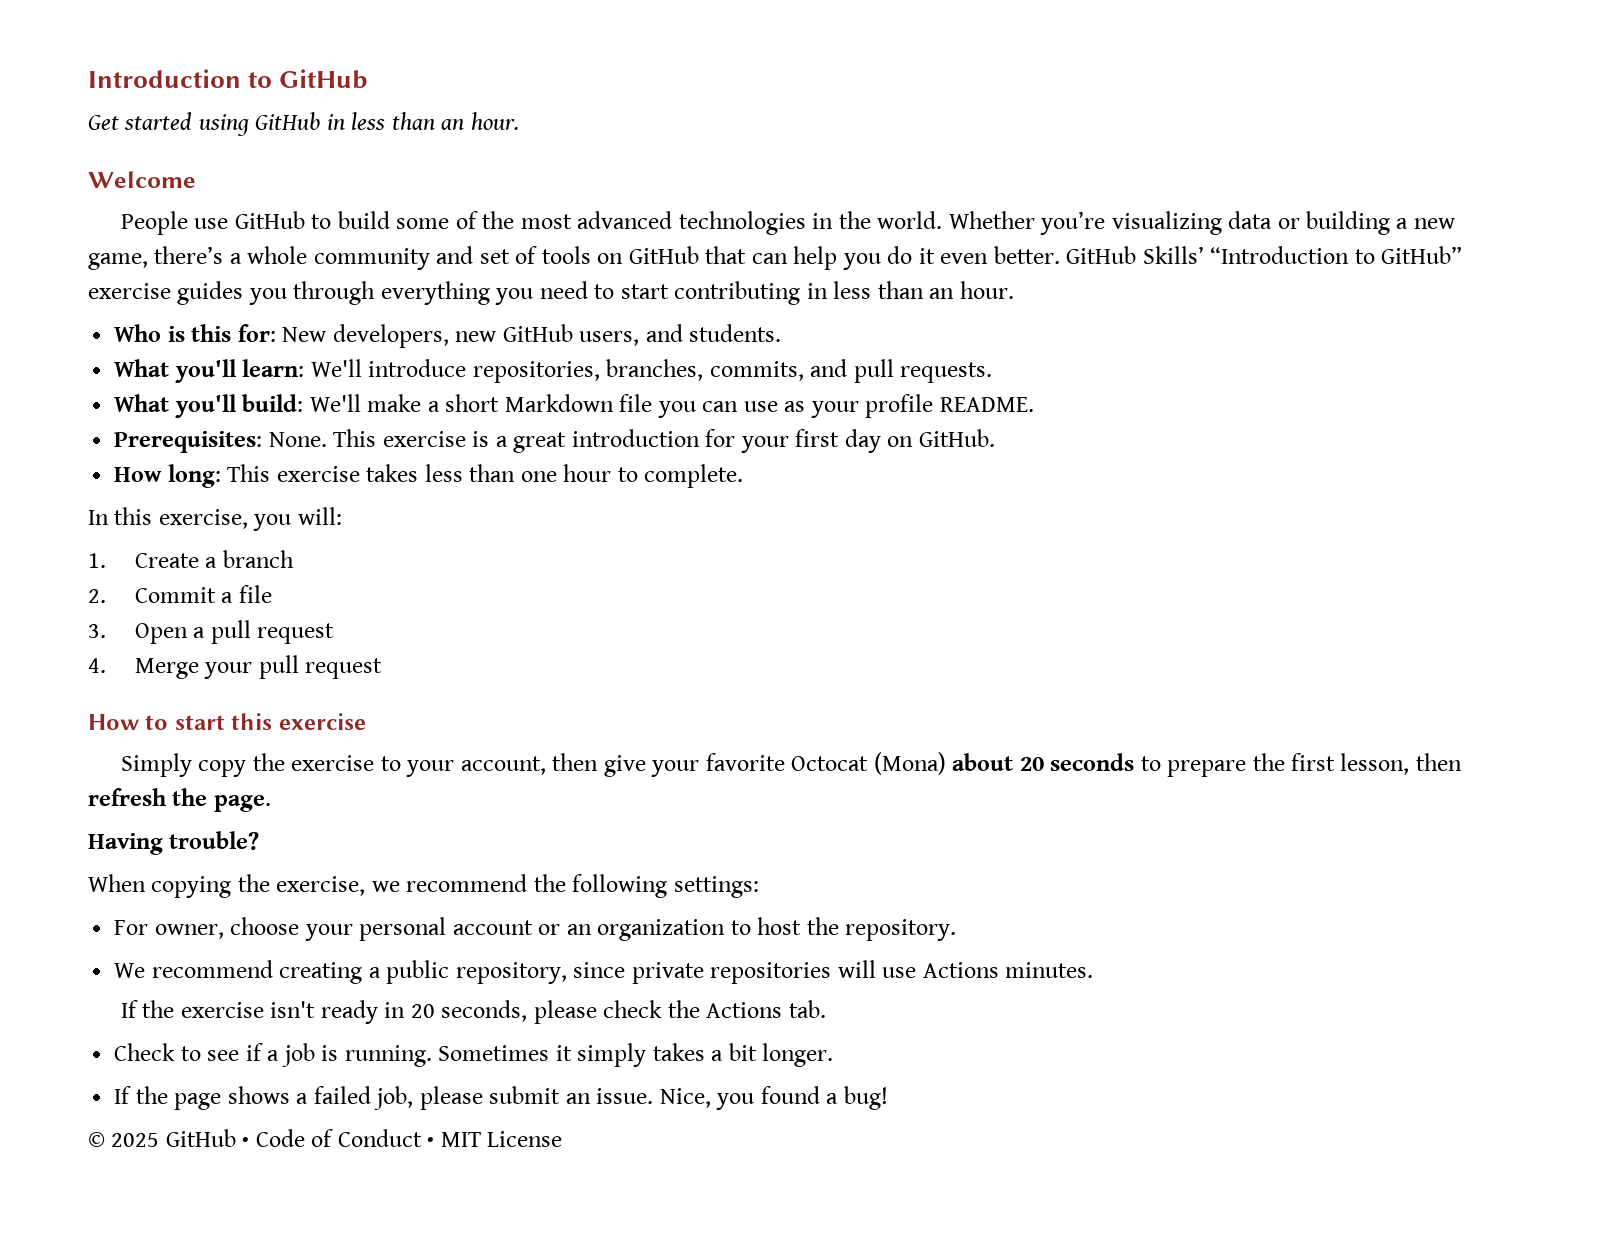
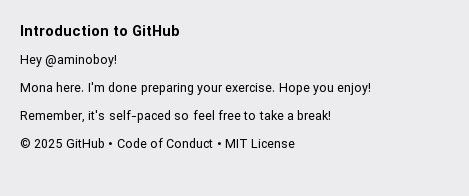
- Get started using GitHub in less than an hour.
- Welcome
- People use GitHub to build some of the most advanced technologies in the world. Whether you’re visualizing data or building a new game, there’s a whole community and set of tools on GitHub that can help you do it even better. GitHub Skills’ “Introduction to GitHub” exercise guides you through everything you need to start contributing in less than an hour.
- Who is this for: New developers, new GitHub users, and students.
- What you'll learn: We'll introduce repositories, branches, commits, and pull requests.
- What you'll build: We'll make a short Markdown file you can use as your profile README.
- Prerequisites: None. This exercise is a great introduction for your first day on GitHub.
- How long: This exercise takes less than one hour to complete.
- In this exercise, you will:
- 1. Create a branch
- 2. Commit a file
- 3. Open a pull request
- 4. Merge your pull request
- How to start this exercise
- Simply copy the exercise to your account, then give your favorite Octocat (Mona) about 20 seconds to prepare the first lesson, then refresh the page.
- Having trouble?
- When copying the exercise, we recommend the following settings:
- For owner, choose your personal account or an organization to host the repository.
- We recommend creating a public repository, since private repositories will use Actions minutes.
- If the exercise isn't ready in 20 seconds, please check the Actions tab.
- Check to see if a job is running. Sometimes it simply takes a bit longer.
- If the page shows a failed job, please submit an issue. Nice, you found a bug!
+ Hey @aminoboy!
+ Mona here. I'm done preparing your exercise. Hope you enjoy!
+ Remember, it's self-paced so feel free to take a break!

